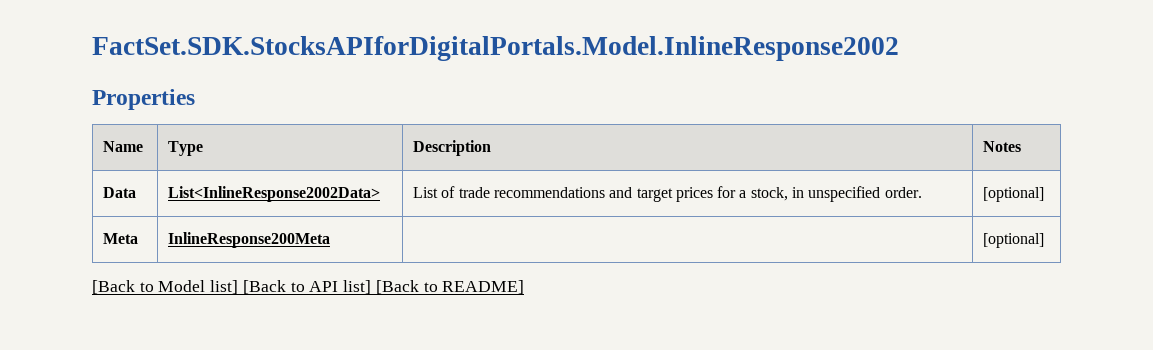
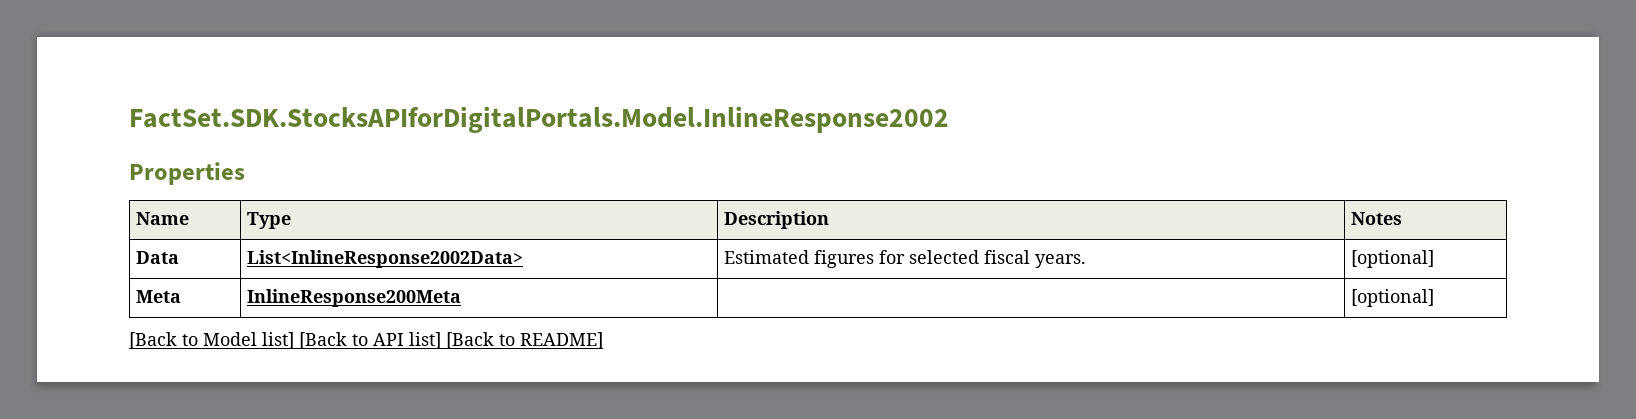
- Data | List<InlineResponse2002Data> | List of trade recommendations and target prices for a stock, in unspecified order. | [optional]
+ Data | List<InlineResponse2002Data> | Estimated figures for selected fiscal years. | [optional]

